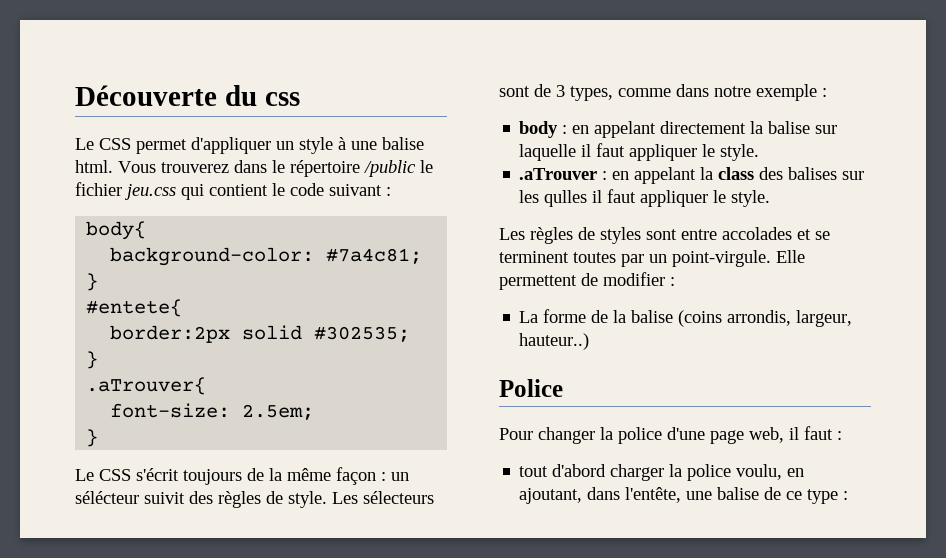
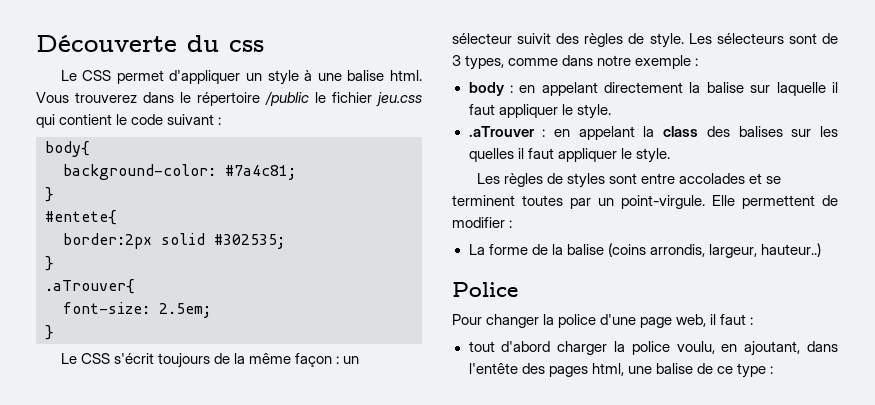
- Le CSS s'écrit toujours de la même façon : un sélécteur suivit des règles de style.
+ Le CSS s'écrit toujours de la même façon : un sélecteur suivit des règles de style.
- .aTrouver : en appelant la class des balises sur les qulles il faut appliquer le style.
+ .aTrouver : en appelant la class des balises sur les quelles il faut appliquer le style.
- tout d'abord charger la police voulu, en ajoutant, dans l'entête, une balise de ce type :
+ tout d'abord charger la police voulu, en ajoutant, dans l'entête des pages html, une balise de ce type :

